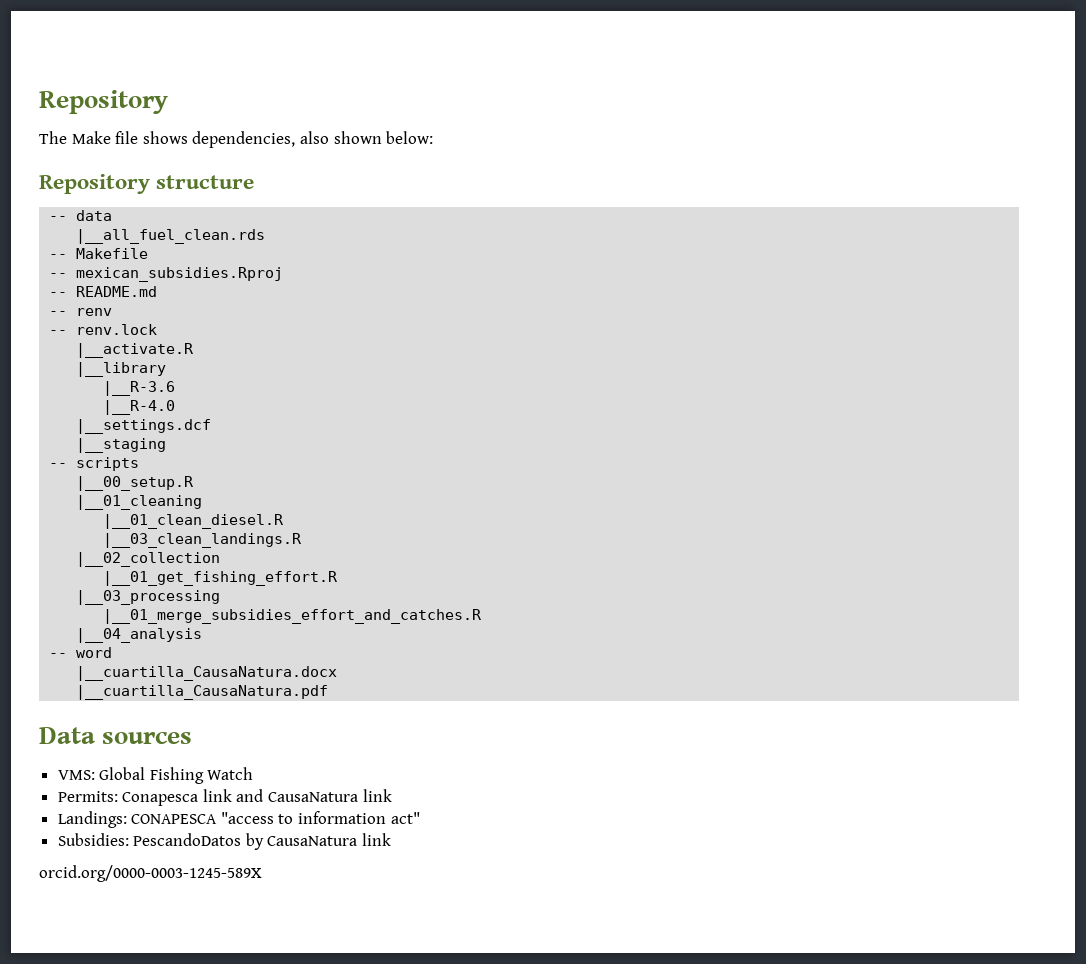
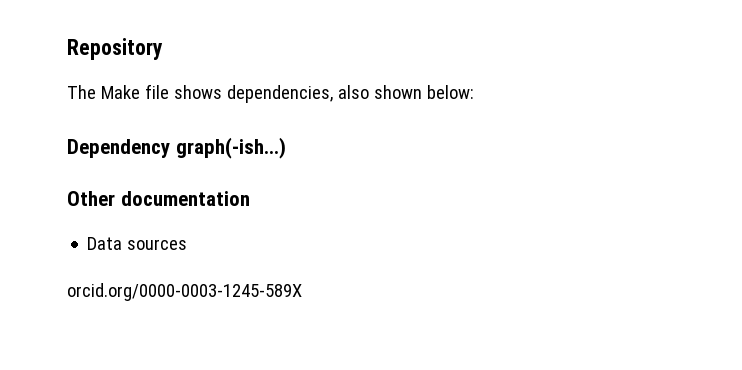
- Repository structure
- -- data
- |__all_fuel_clean.rds
- -- Makefile
- -- mexican_subsidies.Rproj
- -- README.md
- -- renv
- -- renv.lock
- |__activate.R
- |__library
- |__R-3.6
- |__R-4.0
- |__settings.dcf
- |__staging
- -- scripts
- |__00_setup.R
- |__01_cleaning
- |__01_clean_diesel.R
- |__03_clean_landings.R
- |__02_collection
- |__01_get_fishing_effort.R
- |__03_processing
- |__01_merge_subsidies_effort_and_catches.R
- |__04_analysis
- -- word
- |__cuartilla_CausaNatura.docx
- |__cuartilla_CausaNatura.pdf
+ Dependency graph(-ish...)
+ Other documentation
  Data sources
- VMS: Global Fishing Watch
- Permits: Conapesca link and CausaNatura link
- Landings: CONAPESCA "access to information act"
- Subsidies: PescandoDatos by CausaNatura link

